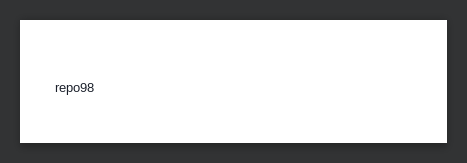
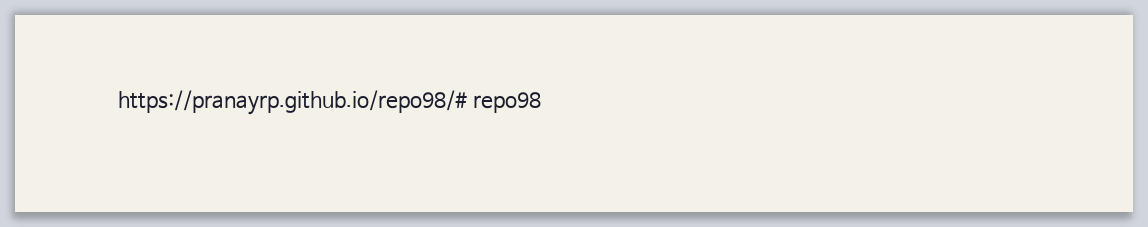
- repo98
+ https://pranayrp.github.io/repo98/# repo98

